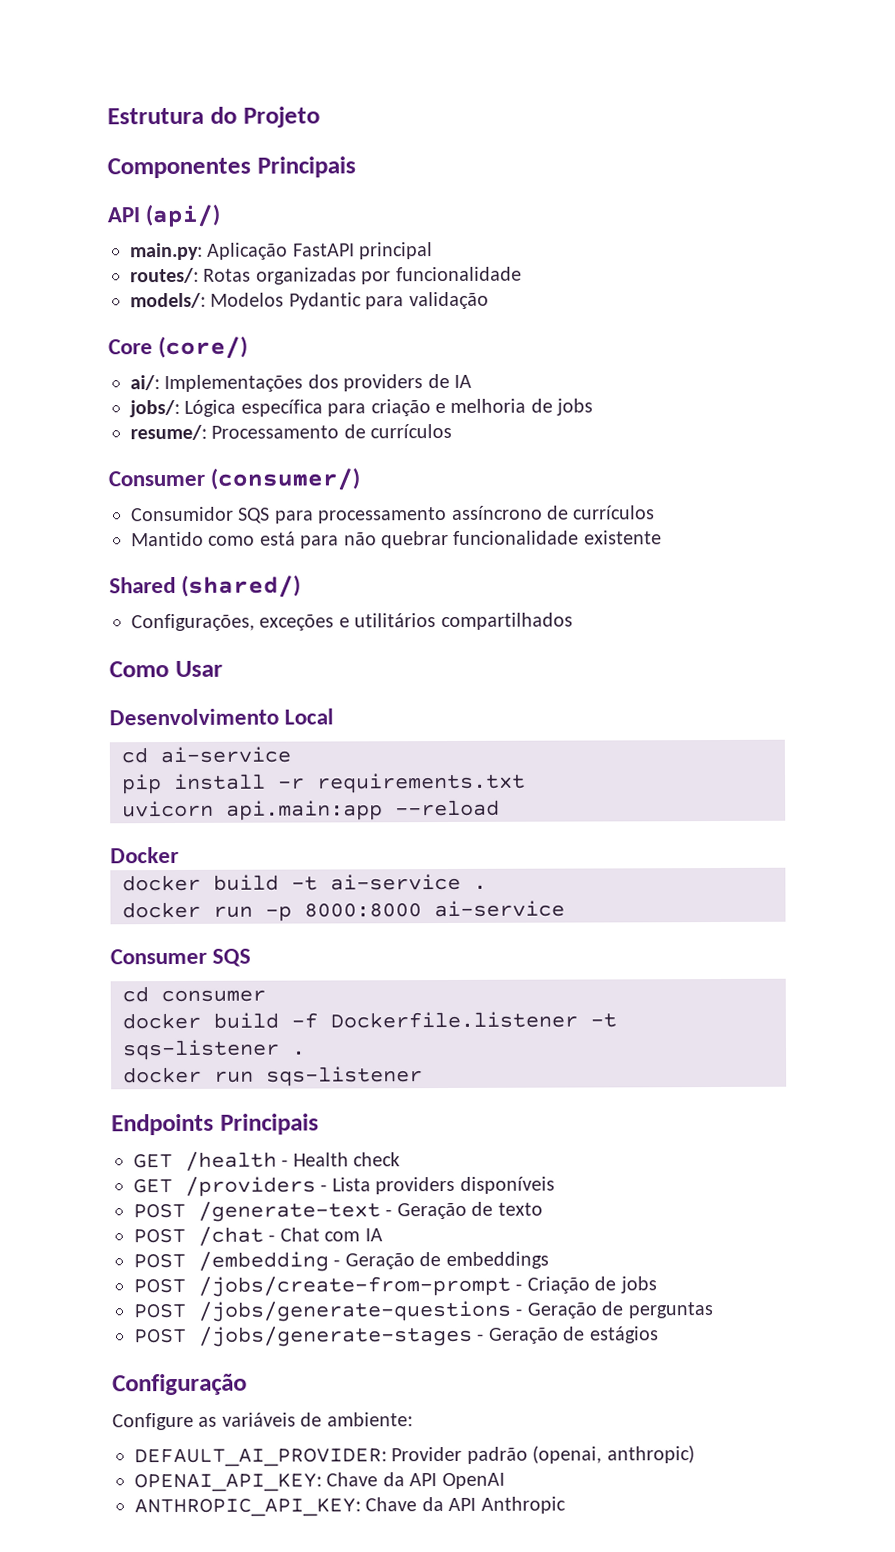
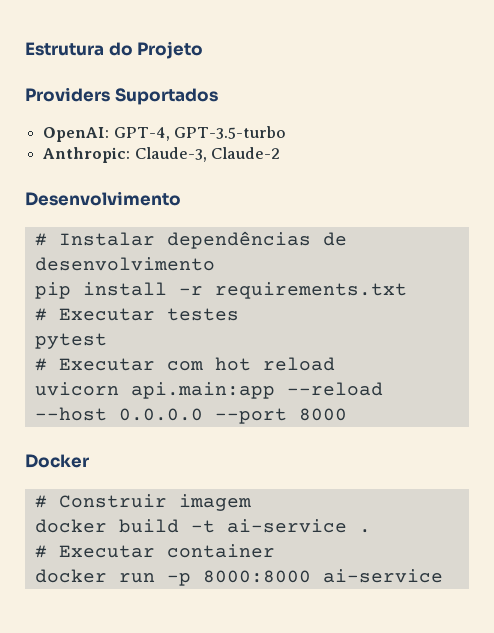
- Componentes Principais
- API (api/)
- main.py: Aplicação FastAPI principal
- routes/: Rotas organizadas por funcionalidade
- models/: Modelos Pydantic para validação
- Core (core/)
- ai/: Implementações dos providers de IA
- jobs/: Lógica específica para criação e melhoria de jobs
- resume/: Processamento de currículos
- Consumer (consumer/)
- Consumidor SQS para processamento assíncrono de currículos
- Mantido como está para não quebrar funcionalidade existente
- Shared (shared/)
- Configurações, exceções e utilitários compartilhados
- Como Usar
- Desenvolvimento Local
- cd ai-service
+ Providers Suportados
+ OpenAI: GPT-4, GPT-3.5-turbo
+ Anthropic: Claude-3, Claude-2
+ Desenvolvimento
+ # Instalar dependências de desenvolvimento
  pip install -r requirements.txt
- uvicorn api.main:app --reload
+ # Executar testes
+ pytest
+ # Executar com hot reload
+ uvicorn api.main:app --reload --host 0.0.0.0 --port 8000
  Docker
+ # Construir imagem
+ # Executar container
- Consumer SQS
- cd consumer
- docker build -f Dockerfile.listener -t sqs-listener .
- docker run sqs-listener
- Endpoints Principais
- GET /health - Health check
- GET /providers - Lista providers disponíveis
- POST /generate-text - Geração de texto
- POST /chat - Chat com IA
- POST /embedding - Geração de embeddings
- POST /jobs/create-from-prompt - Criação de jobs
- POST /jobs/generate-questions - Geração de perguntas
- POST /jobs/generate-stages - Geração de estágios
- Configuração
- Configure as variáveis de ambiente:
- DEFAULT_AI_PROVIDER: Provider padrão (openai, anthropic)
- OPENAI_API_KEY: Chave da API OpenAI
- ANTHROPIC_API_KEY: Chave da API Anthropic

